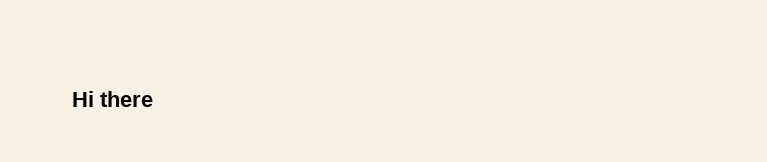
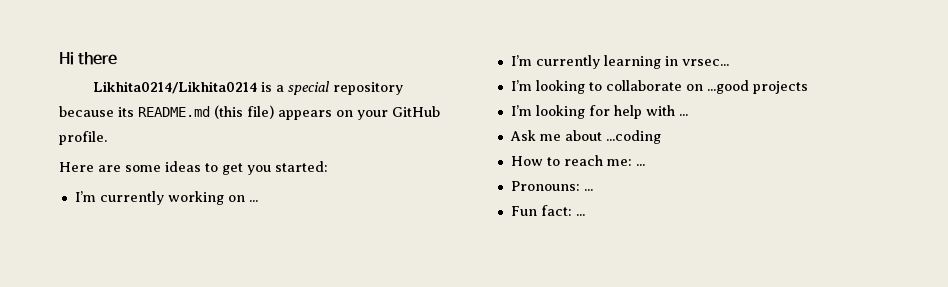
+ Likhita0214/Likhita0214 is a special repository because its README.md (this file) appears on your GitHub profile.
+ Here are some ideas to get you started:
+ I’m currently working on ...
+ I’m currently learning in vrsec...
+ I’m looking to collaborate on ...good projects
+ I’m looking for help with ...
+ Ask me about ...coding
+ How to reach me: ...
+ Pronouns: ...
+ Fun fact: ...

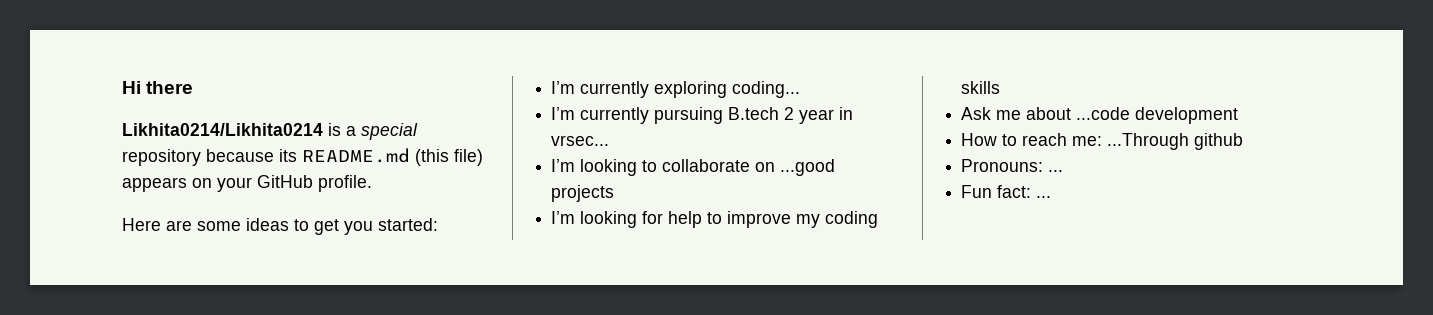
- I’m currently working on ...
- I’m currently learning in vrsec...
+ I’m currently exploring coding...
+ I’m currently pursuing B.tech 2 year in vrsec...
- I’m looking for help with ...
+ I’m looking for help to improve my coding skills
- Ask me about ...coding
+ Ask me about ...code development
- How to reach me: ...
+ How to reach me: ...Through github

